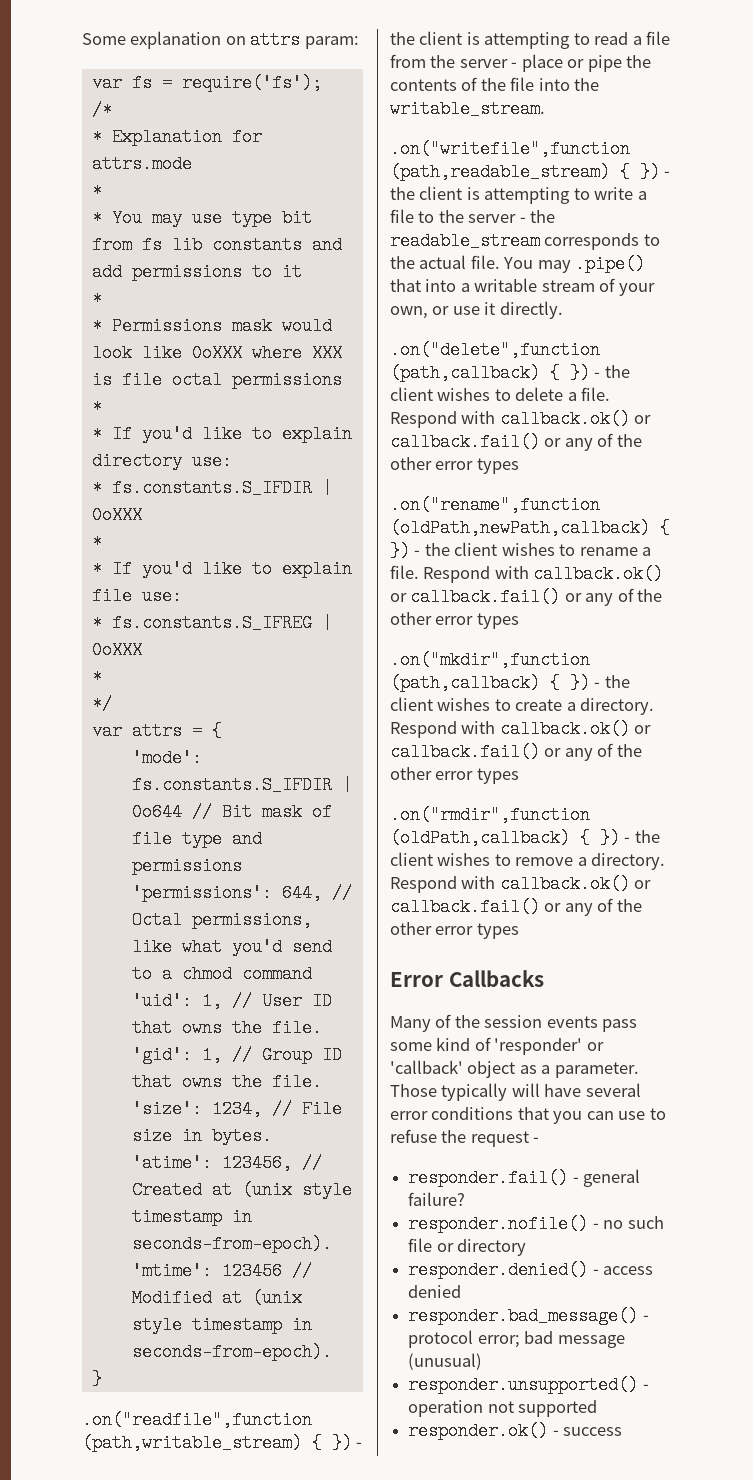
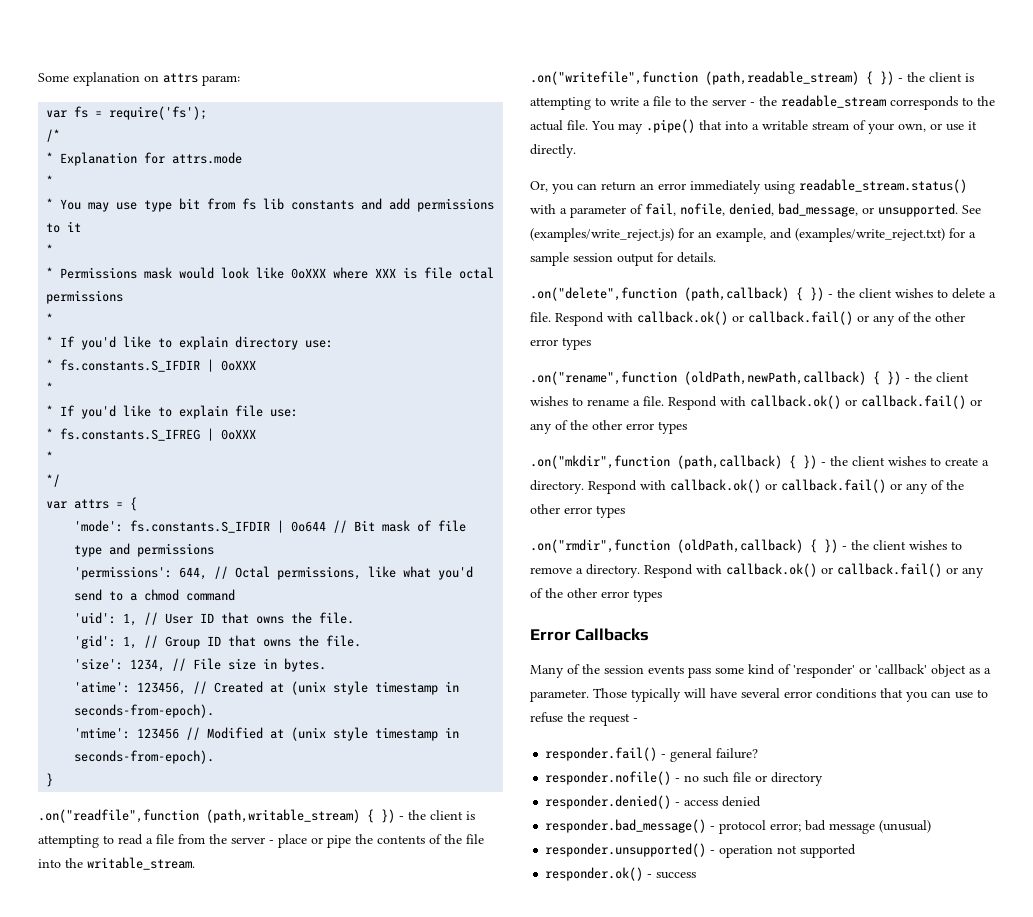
+ Or, you can return an error immediately using readable_stream.status() with a parameter of fail, nofile, denied, bad_message, or unsupported. See (examples/write_reject.js) for an example, and (examples/write_reject.txt) for a sample session output for details.

